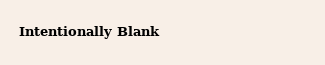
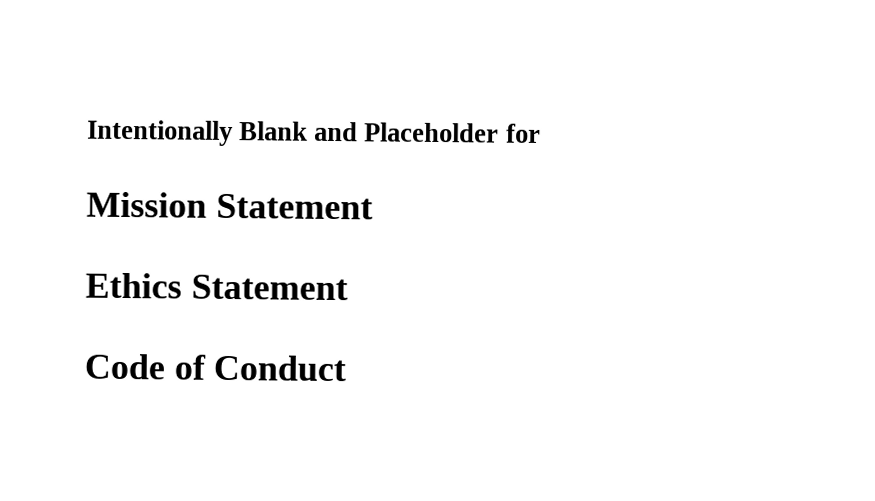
- Intentionally Blank
+ Intentionally Blank and Placeholder for
+ Mission Statement
+ Ethics Statement
+ Code of Conduct

